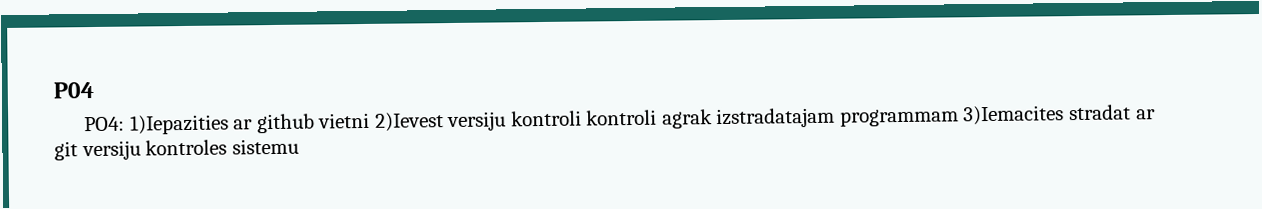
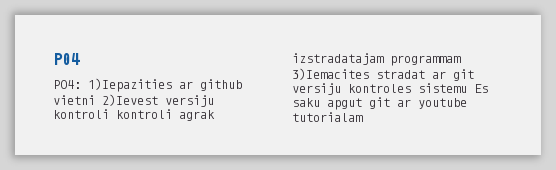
- PO4: 1)Iepazities ar github vietni 2)Ievest versiju kontroli kontroli agrak izstradatajam programmam 3)Iemacites stradat ar git versiju kontroles sistemu
+ PO4: 1)Iepazities ar github vietni 2)Ievest versiju kontroli kontroli agrak izstradatajam programmam 3)Iemacites stradat ar git versiju kontroles sistemu Es saku apgut git ar youtube tutorialam

